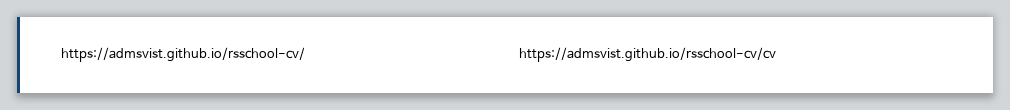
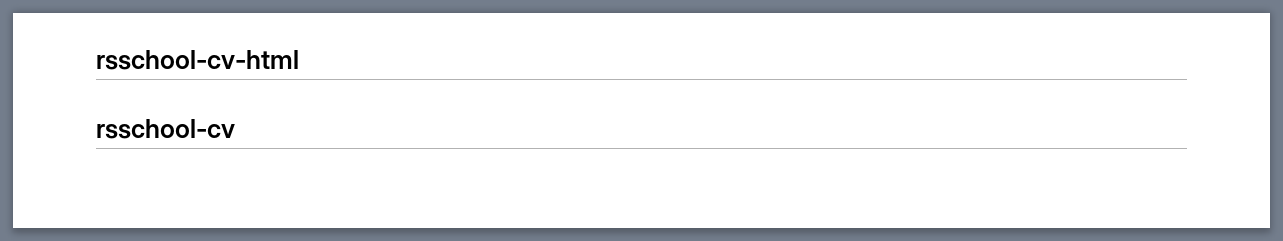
- https://admsvist.github.io/rsschool-cv/ https://admsvist.github.io/rsschool-cv/cv
+ rsschool-cv-html
+ rsschool-cv

